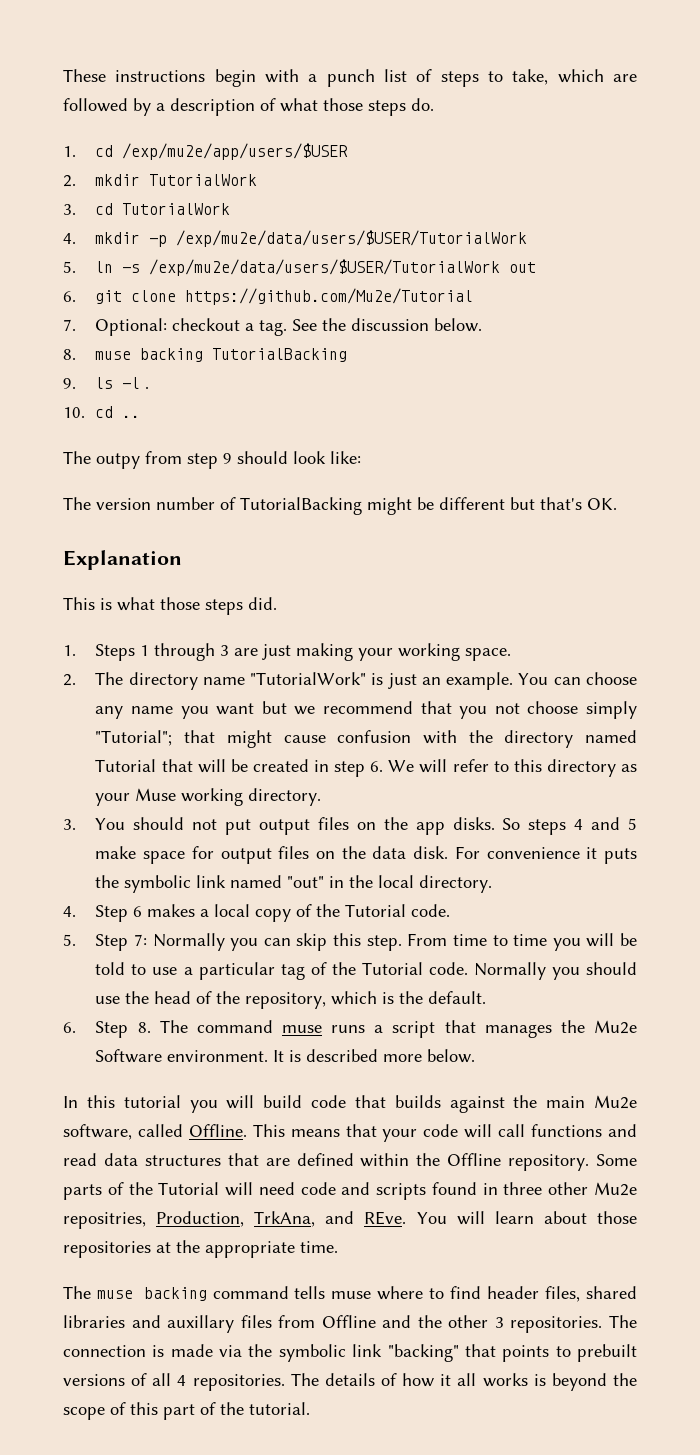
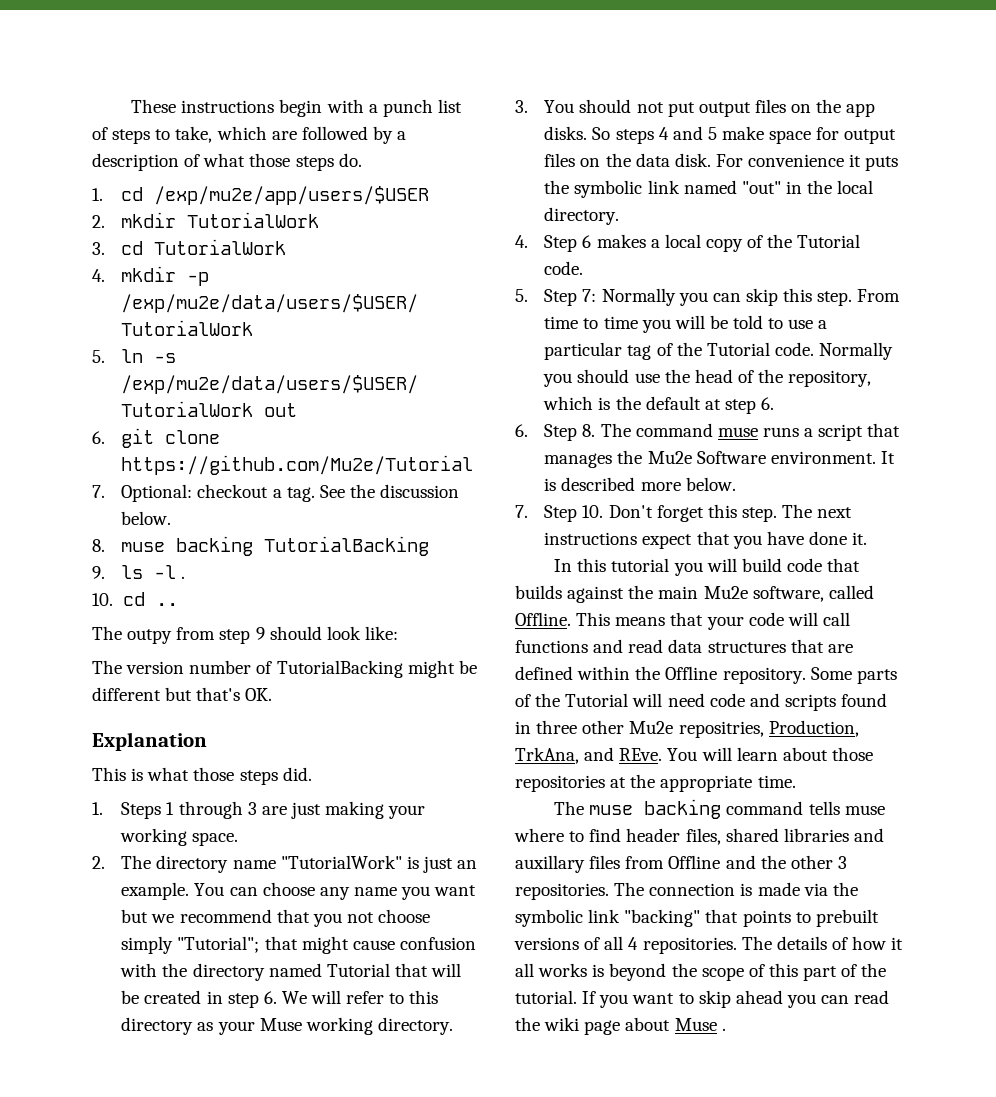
- Normally you should use the head of the repository, which is the default.
+ Normally you should use the head of the repository, which is the default at step 6.
+ 7. Step 10. Don't forget this step. The next instructions expect that you have done it.
+ If you want to skip ahead you can read the wiki page about Muse .

